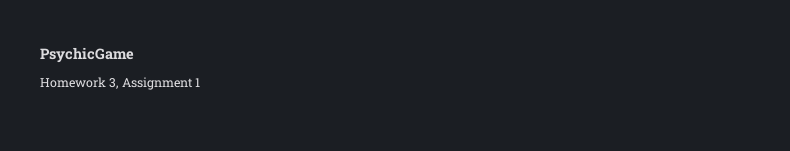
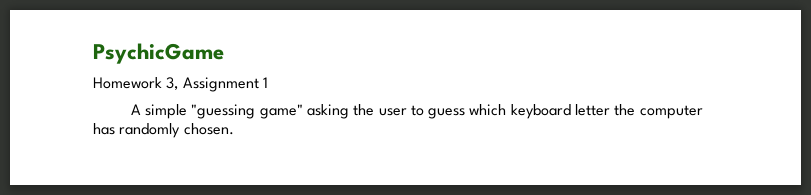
+ A simple "guessing game" asking the user to guess which keyboard letter the computer has randomly chosen.

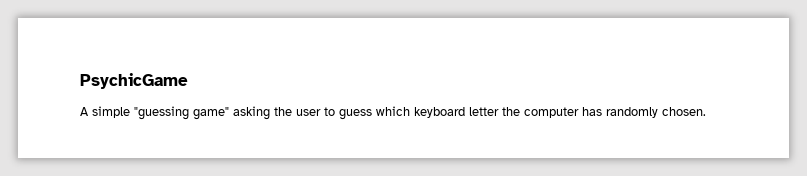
- Homework 3, Assignment 1

